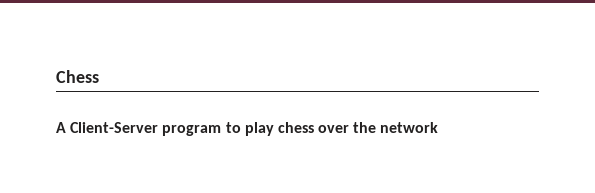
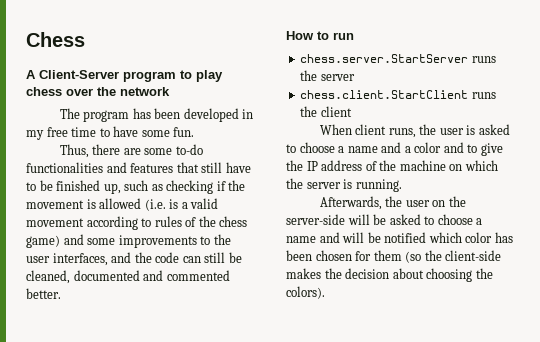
+ The program has been developed in my free time to have some fun.
+ Thus, there are some to-do functionalities and features that still have to be finished up, such as checking if the movement is allowed (i.e. is a valid movement according to rules of the chess game) and some improvements to the user interfaces, and the code can still be cleaned, documented and commented better.
+ How to run
+ chess.server.StartServer runs the server
+ chess.client.StartClient runs the client
+ When client runs, the user is asked to choose a name and a color and to give the IP address of the machine on which the server is running.
+ Afterwards, the user on the server-side will be asked to choose a name and will be notified which color has been chosen for them (so the client-side makes the decision about choosing the colors).

